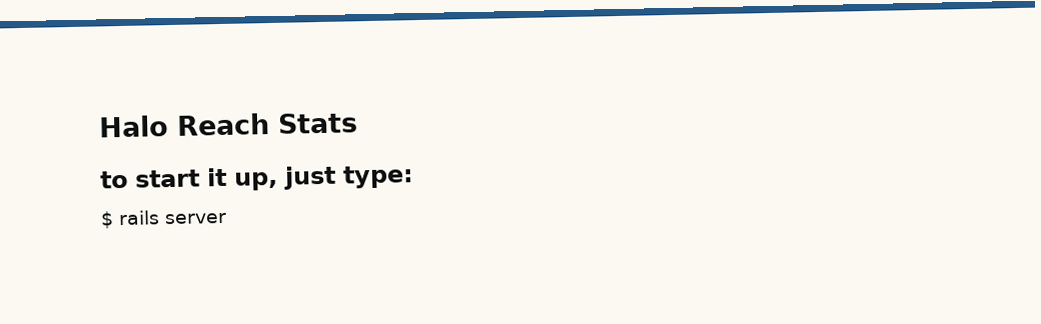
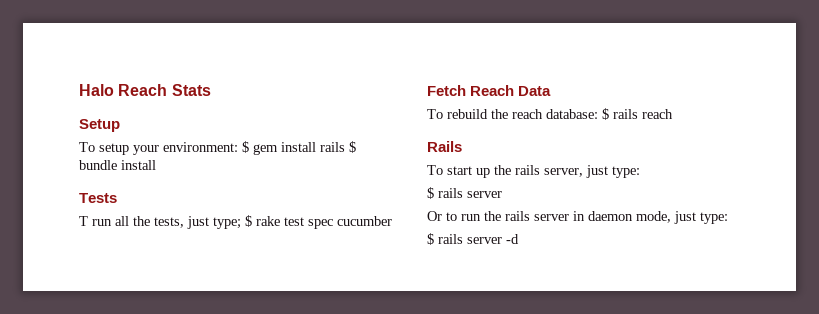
- to start it up, just type:
+ Setup
+ To setup your environment: $ gem install rails $ bundle install
+ Tests
+ T run all the tests, just type; $ rake test spec cucumber
+ Fetch Reach Data
+ To rebuild the reach database: $ rails reach
+ Rails
+ To start up the rails server, just type:
  $ rails server
+ Or to run the rails server in daemon mode, just type:
+ $ rails server -d

